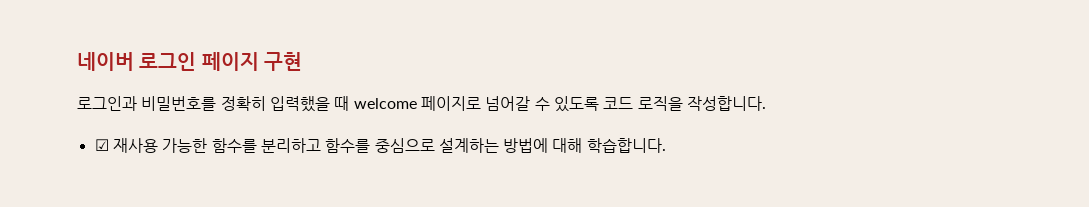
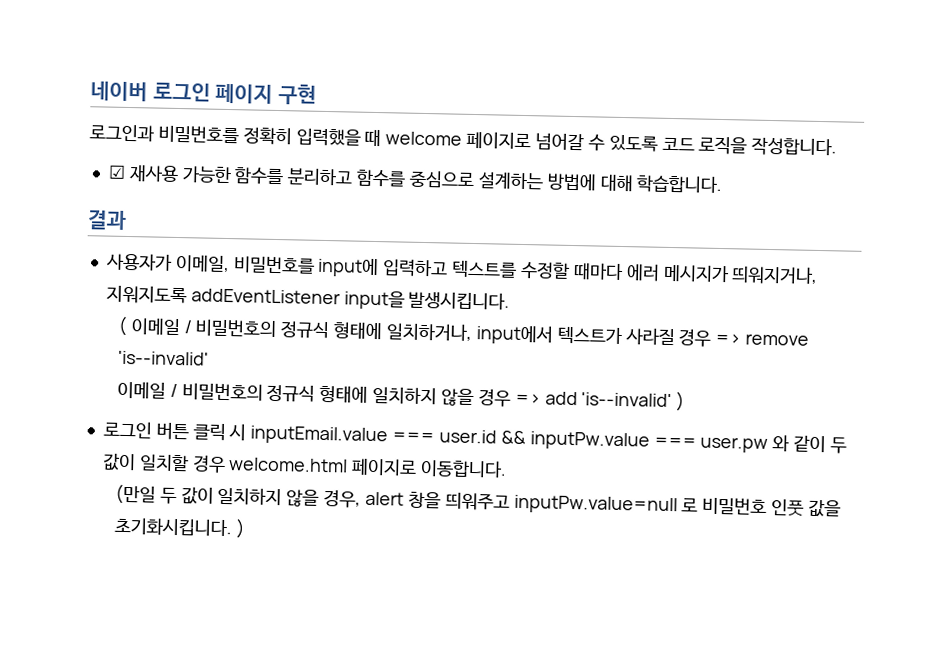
+ 결과
+ 사용자가 이메일, 비밀번호를 input에 입력하고 텍스트를 수정할 때마다 에러 메시지가 띄워지거나, 지워지도록 addEventListener input을 발생시킵니다.
+ ( 이메일 / 비밀번호의 정규식 형태에 일치하거나, input에서 텍스트가 사라질 경우 => remove 'is--invalid'
+ 이메일 / 비밀번호의 정규식 형태에 일치하지 않을 경우 => add 'is--invalid' )
+ 로그인 버튼 클릭 시 inputEmail.value === user.id && inputPw.value === user.pw 와 같이 두 값이 일치할 경우 welcome.html 페이지로 이동합니다.
+ (만일 두 값이 일치하지 않을 경우, alert 창을 띄워주고 inputPw.value=null 로 비밀번호 인풋 값을 초기화시킵니다. )

